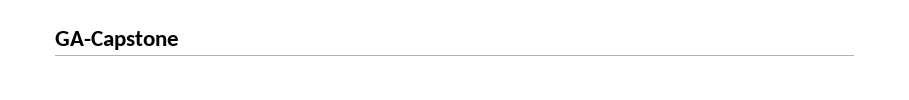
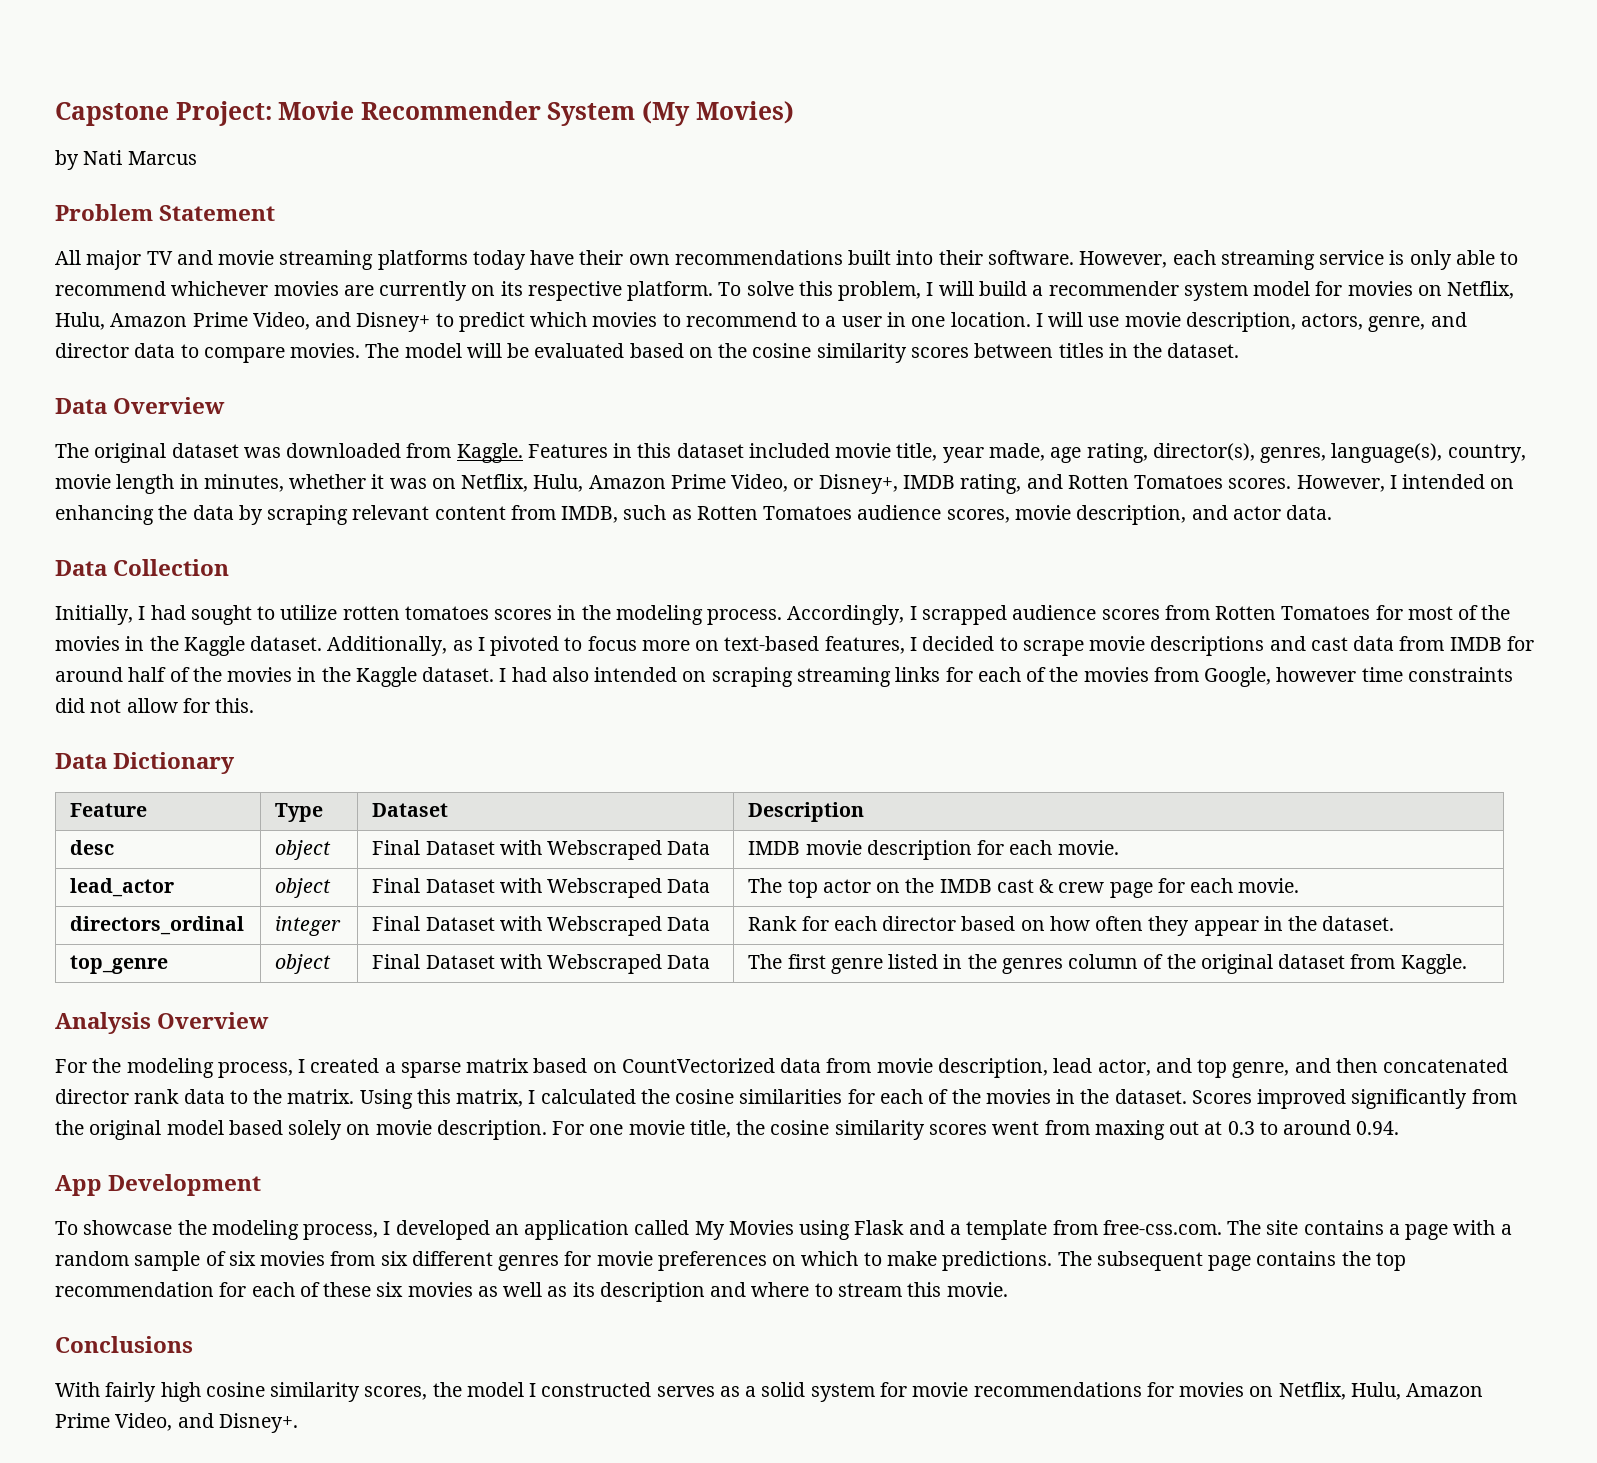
- GA-Capstone
+ Capstone Project: Movie Recommender System (My Movies)
+ by Nati Marcus
+ Problem Statement
+ All major TV and movie streaming platforms today have their own recommendations built into their software. However, each streaming service is only able to recommend whichever movies are currently on its respective platform. To solve this problem, I will build a recommender system model for movies on Netflix, Hulu, Amazon Prime Video, and Disney+ to predict which movies to recommend to a user in one location. I will use movie description, actors, genre, and director data to compare movies. The model will be evaluated based on the cosine similarity scores between titles in the dataset.
+ Data Overview
+ The original dataset was downloaded from Kaggle. Features in this dataset included movie title, year made, age rating, director(s), genres, language(s), country, movie length in minutes, whether it was on Netflix, Hulu, Amazon Prime Video, or Disney+, IMDB rating, and Rotten Tomatoes scores. However, I intended on enhancing the data by scraping relevant content from IMDB, such as Rotten Tomatoes audience scores, movie description, and actor data.
+ Data Collection
+ Initially, I had sought to utilize rotten tomatoes scores in the modeling process. Accordingly, I scrapped audience scores from Rotten Tomatoes for most of the movies in the Kaggle dataset. Additionally, as I pivoted to focus more on text-based features, I decided to scrape movie descriptions and cast data from IMDB for around half of the movies in the Kaggle dataset. I had also intended on scraping streaming links for each of the movies from Google, however time constraints did not allow for this.
+ Data Dictionary
+ Feature | Type | Dataset | Description
+ desc | object | Final Dataset with Webscraped Data | IMDB movie description for each movie.
+ lead_actor | object | Final Dataset with Webscraped Data | The top actor on the IMDB cast & crew page for each movie.
+ directors_ordinal | integer | Final Dataset with Webscraped Data | Rank for each director based on how often they appear in the dataset.
+ top_genre | object | Final Dataset with Webscraped Data | The first genre listed in the genres column of the original dataset from Kaggle.
+ Analysis Overview
+ For the modeling process, I created a sparse matrix based on CountVectorized data from movie description, lead actor, and top genre, and then concatenated director rank data to the matrix. Using this matrix, I calculated the cosine similarities for each of the movies in the dataset. Scores improved significantly from the original model based solely on movie description. For one movie title, the cosine similarity scores went from maxing out at 0.3 to around 0.94.
+ App Development
+ To showcase the modeling process, I developed an application called My Movies using Flask and a template from free-css.com. The site contains a page with a random sample of six movies from six different genres for movie preferences on which to make predictions. The subsequent page contains the top recommendation for each of these six movies as well as its description and where to stream this movie.
+ Conclusions
+ With fairly high cosine similarity scores, the model I constructed serves as a solid system for movie recommendations for movies on Netflix, Hulu, Amazon Prime Video, and Disney+.

